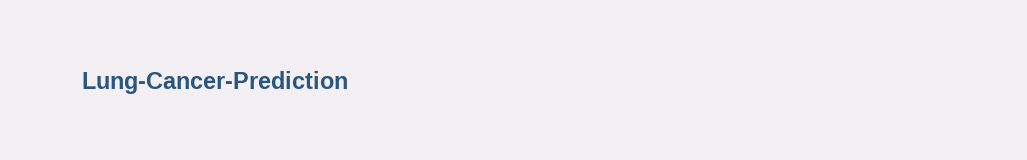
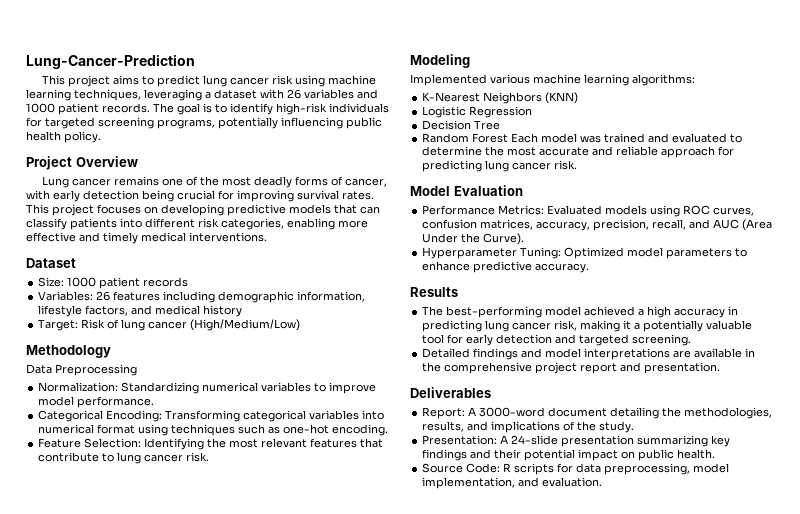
+ This project aims to predict lung cancer risk using machine learning techniques, leveraging a dataset with 26 variables and 1000 patient records. The goal is to identify high-risk individuals for targeted screening programs, potentially influencing public health policy.
+ Project Overview
+ Lung cancer remains one of the most deadly forms of cancer, with early detection being crucial for improving survival rates. This project focuses on developing predictive models that can classify patients into different risk categories, enabling more effective and timely medical interventions.
+ Dataset
+ Size: 1000 patient records
+ Variables: 26 features including demographic information, lifestyle factors, and medical history
+ Target: Risk of lung cancer (High/Medium/Low)
+ Methodology
+ Data Preprocessing
+ Normalization: Standardizing numerical variables to improve model performance.
+ Categorical Encoding: Transforming categorical variables into numerical format using techniques such as one-hot encoding.
+ Feature Selection: Identifying the most relevant features that contribute to lung cancer risk.
+ Modeling
+ Implemented various machine learning algorithms:
+ K-Nearest Neighbors (KNN)
+ Logistic Regression
+ Decision Tree
+ Random Forest Each model was trained and evaluated to determine the most accurate and reliable approach for predicting lung cancer risk.
+ Model Evaluation
+ Performance Metrics: Evaluated models using ROC curves, confusion matrices, accuracy, precision, recall, and AUC (Area Under the Curve).
+ Hyperparameter Tuning: Optimized model parameters to enhance predictive accuracy.
+ Results
+ The best-performing model achieved a high accuracy in predicting lung cancer risk, making it a potentially valuable tool for early detection and targeted screening.
+ Detailed findings and model interpretations are available in the comprehensive project report and presentation.
+ Deliverables
+ Report: A 3000-word document detailing the methodologies, results, and implications of the study.
+ Presentation: A 24-slide presentation summarizing key findings and their potential impact on public health.
+ Source Code: R scripts for data preprocessing, model implementation, and evaluation.

